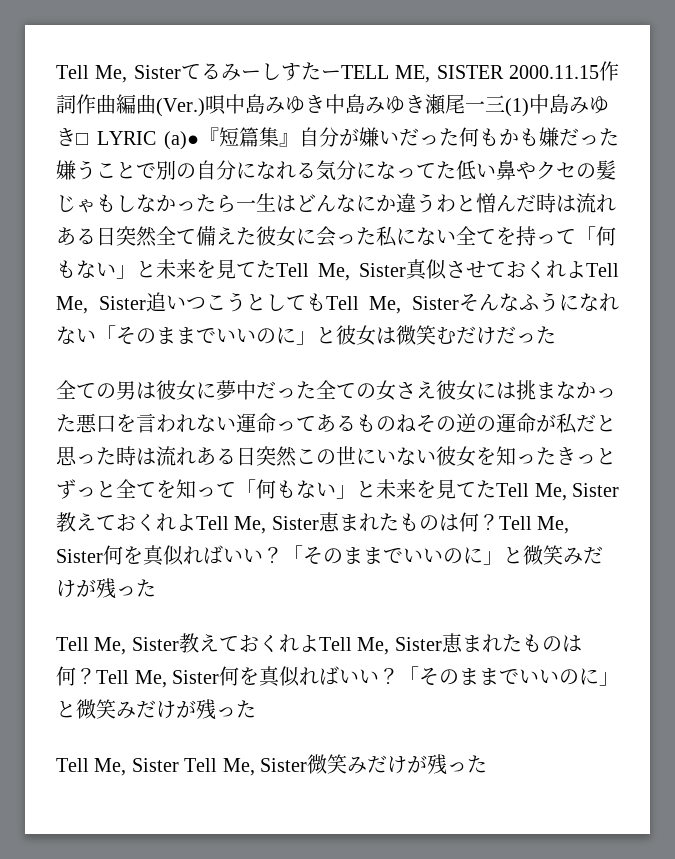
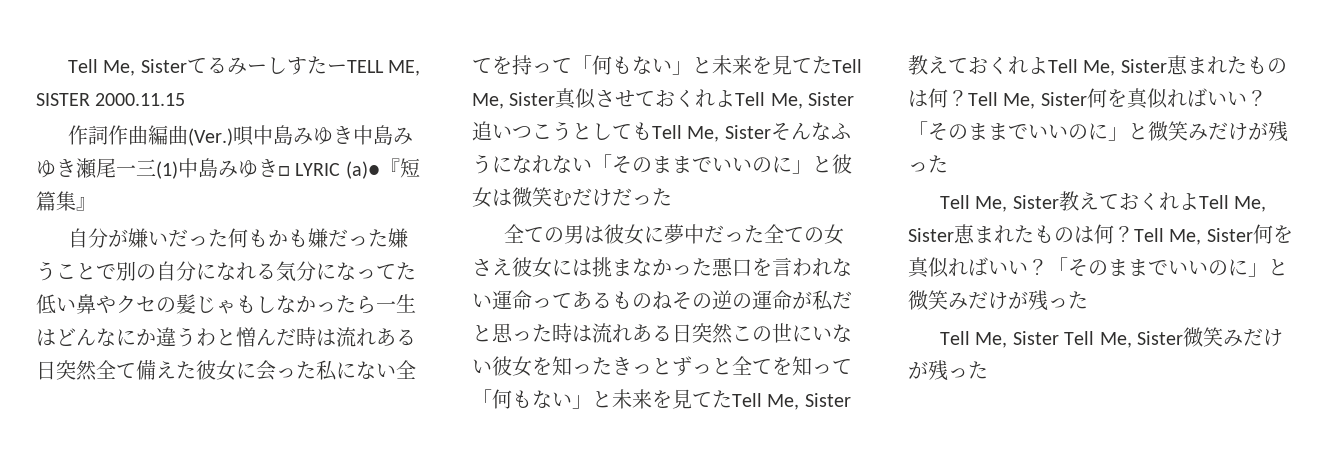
- Tell Me, SisterてるみーしすたーTELL ME, SISTER 2000.11.15作詞作曲編曲(Ver.)唄中島みゆき中島みゆき瀬尾一三(1)中島みゆき□ LYRIC (a)●『短篇集』自分が嫌いだった何もかも嫌だった嫌うことで別の自分になれる気分になってた低い鼻やクセの髪じゃもしなかったら一生はどんなにか違うわと憎んだ時は流れある日突然全て備えた彼女に会った私にない全てを持って「何もない」と未来を見てたTell Me, Sister真似させておくれよTell Me, Sister追いつこうとしてもTell Me, Sisterそんなふうになれない「そのままでいいのに」と彼女は微笑むだけだった
+ Tell Me, SisterてるみーしすたーTELL ME, SISTER 2000.11.15
+ 作詞作曲編曲(Ver.)唄中島みゆき中島みゆき瀬尾一三(1)中島みゆき□ LYRIC (a)●『短篇集』
+ 自分が嫌いだった何もかも嫌だった嫌うことで別の自分になれる気分になってた低い鼻やクセの髪じゃもしなかったら一生はどんなにか違うわと憎んだ時は流れある日突然全て備えた彼女に会った私にない全てを持って「何もない」と未来を見てたTell Me, Sister真似させておくれよTell Me, Sister追いつこうとしてもTell Me, Sisterそんなふうになれない「そのままでいいのに」と彼女は微笑むだけだった

